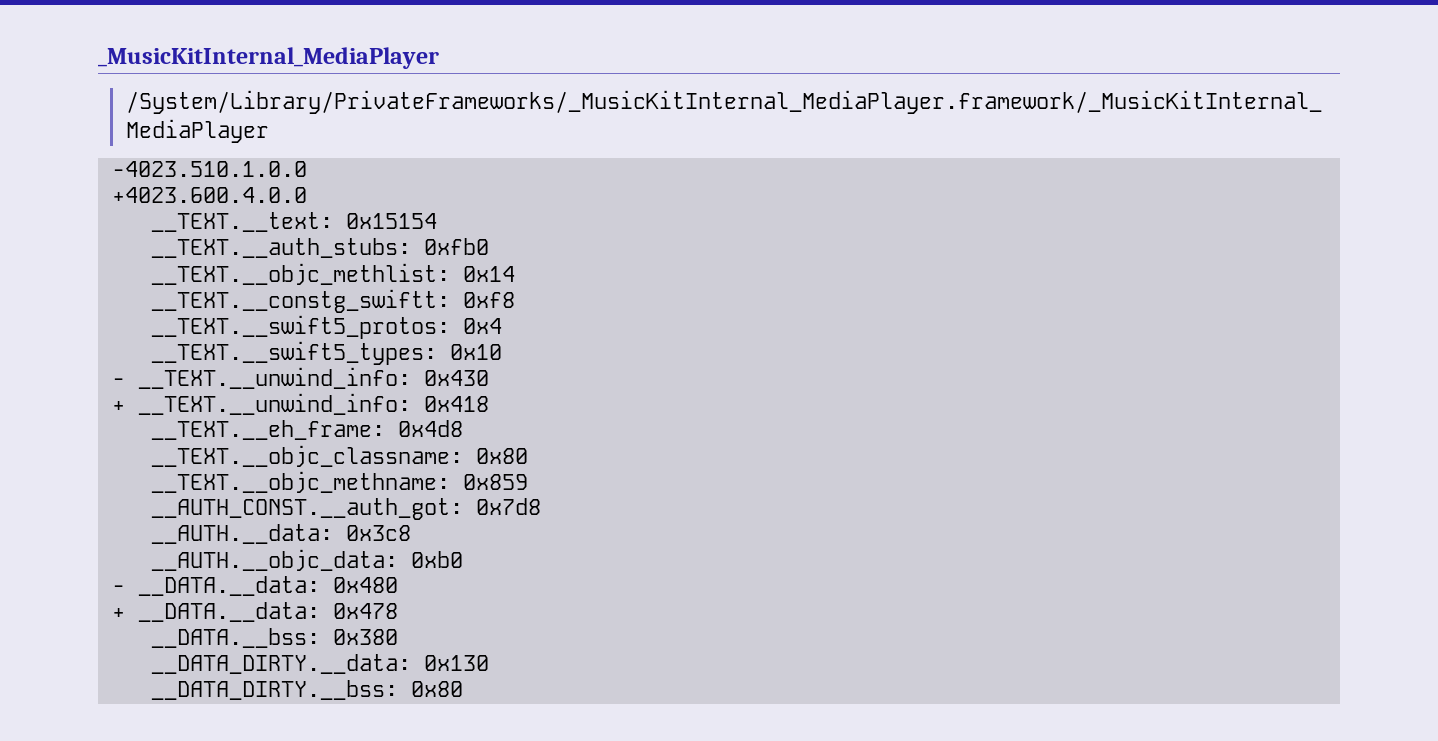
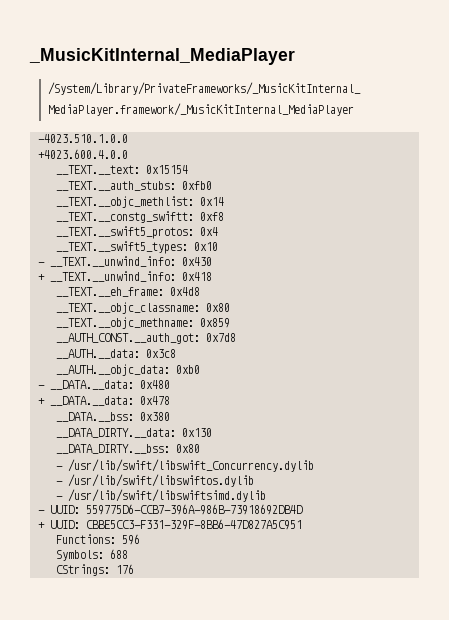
+ - /usr/lib/swift/libswift_Concurrency.dylib
+ - /usr/lib/swift/libswiftos.dylib
+ - /usr/lib/swift/libswiftsimd.dylib
+ - UUID: 559775D6-CCB7-396A-986B-73918692DB4D
+ + UUID: CBBE5CC3-F331-329F-8BB6-47D827A5C951
+ Functions: 596
+ Symbols: 688
+ CStrings: 176

